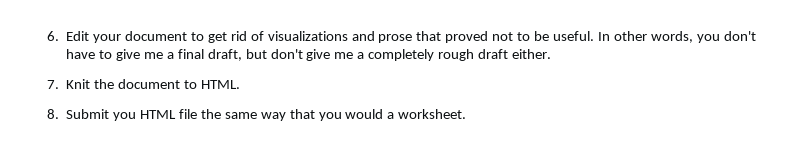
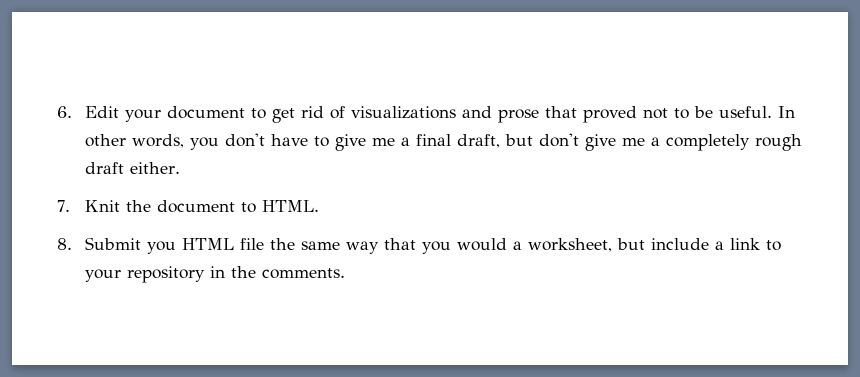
- 8. Submit you HTML file the same way that you would a worksheet.
+ 8. Submit you HTML file the same way that you would a worksheet, but include a link to your repository in the comments.

